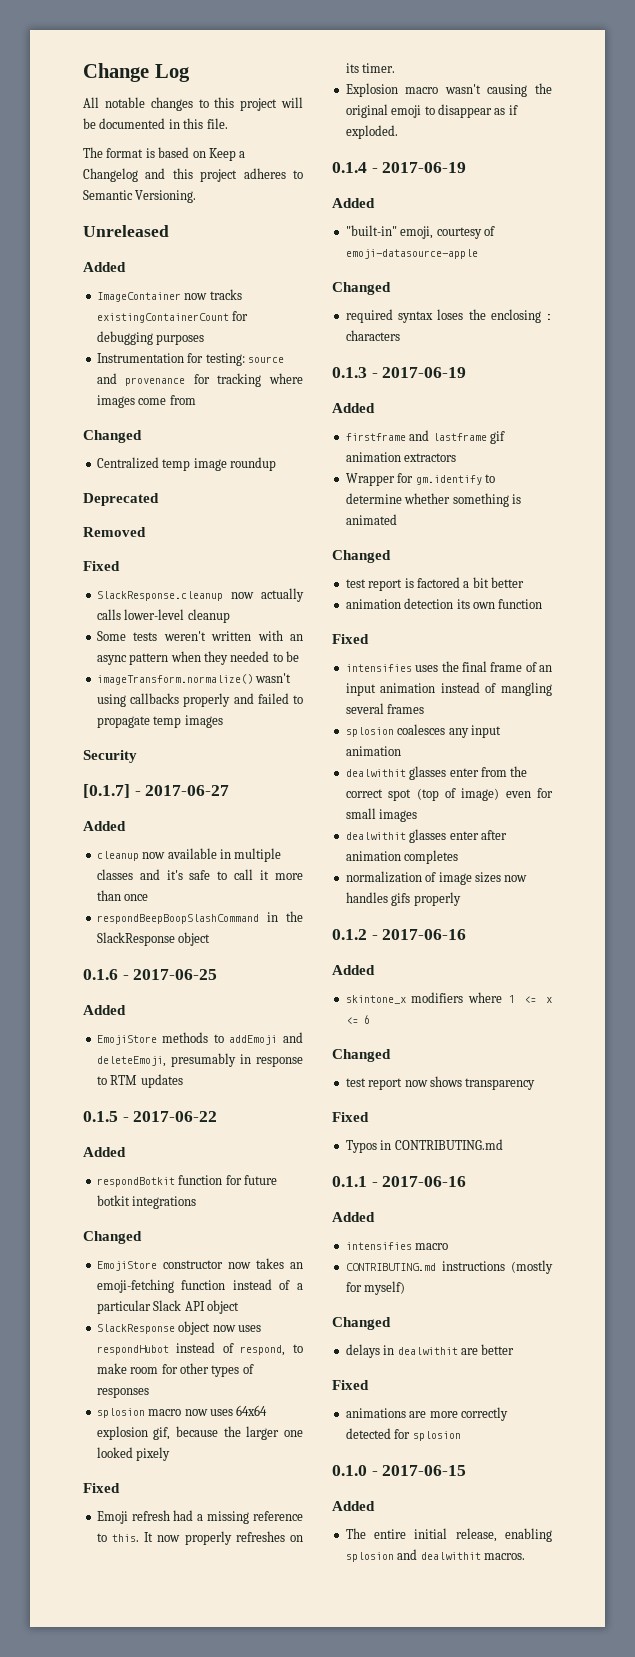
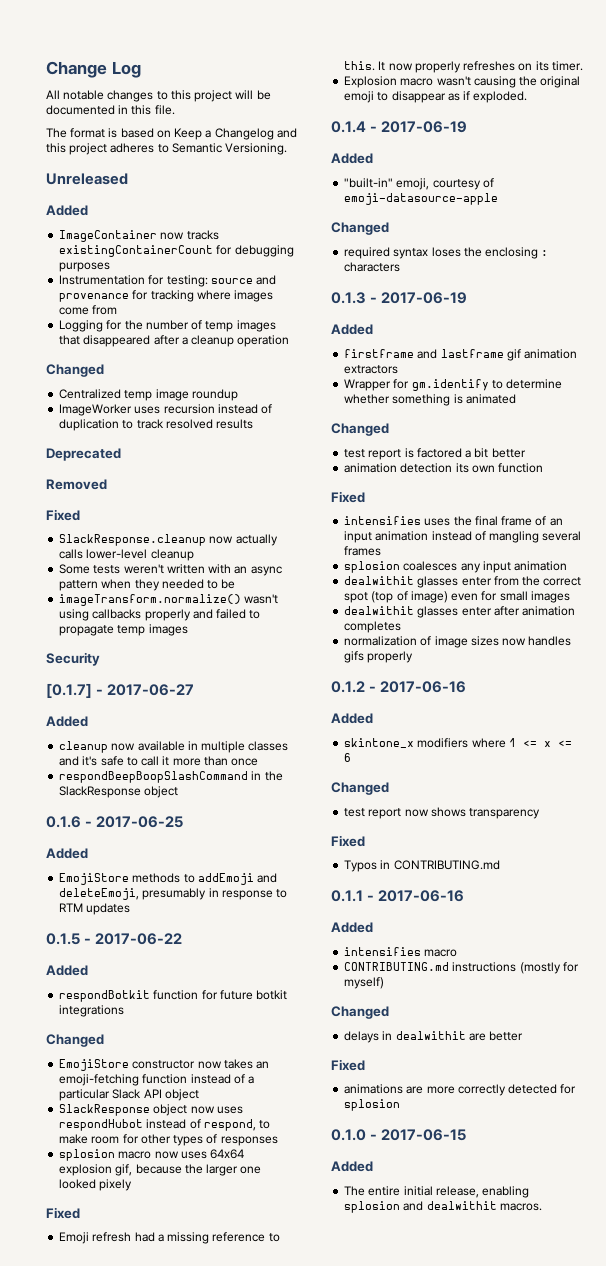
+ Logging for the number of temp images that disappeared after a cleanup operation
+ ImageWorker uses recursion instead of duplication to track resolved results

